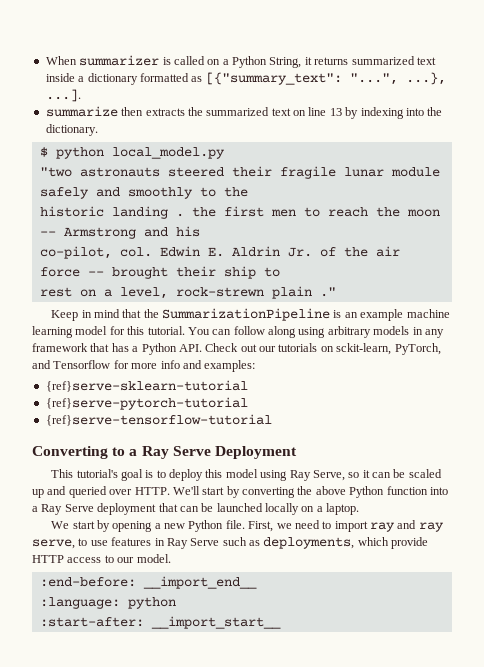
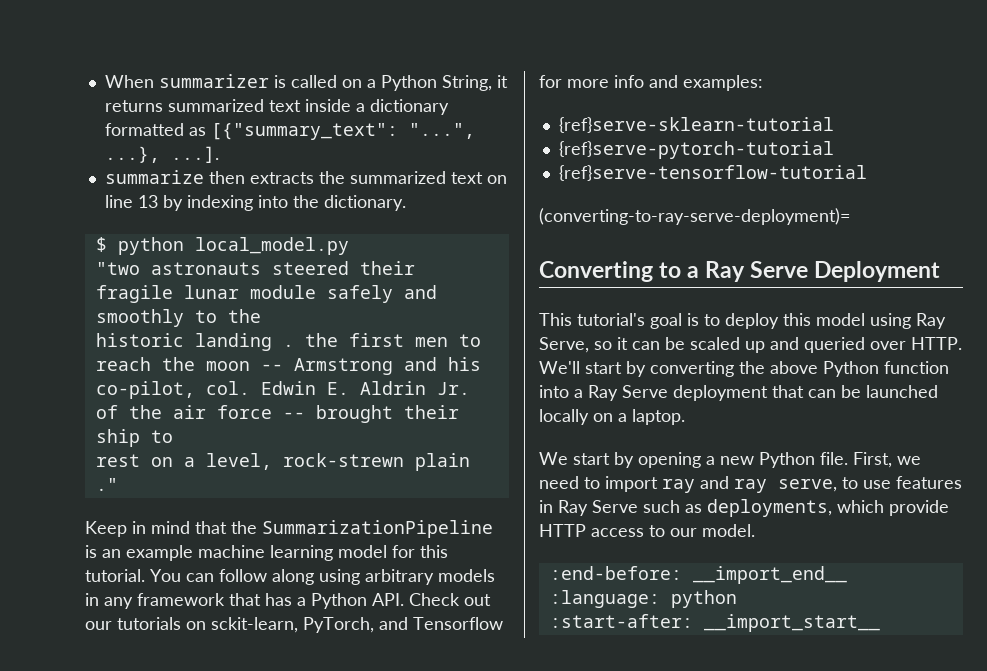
+ (converting-to-ray-serve-deployment)=

